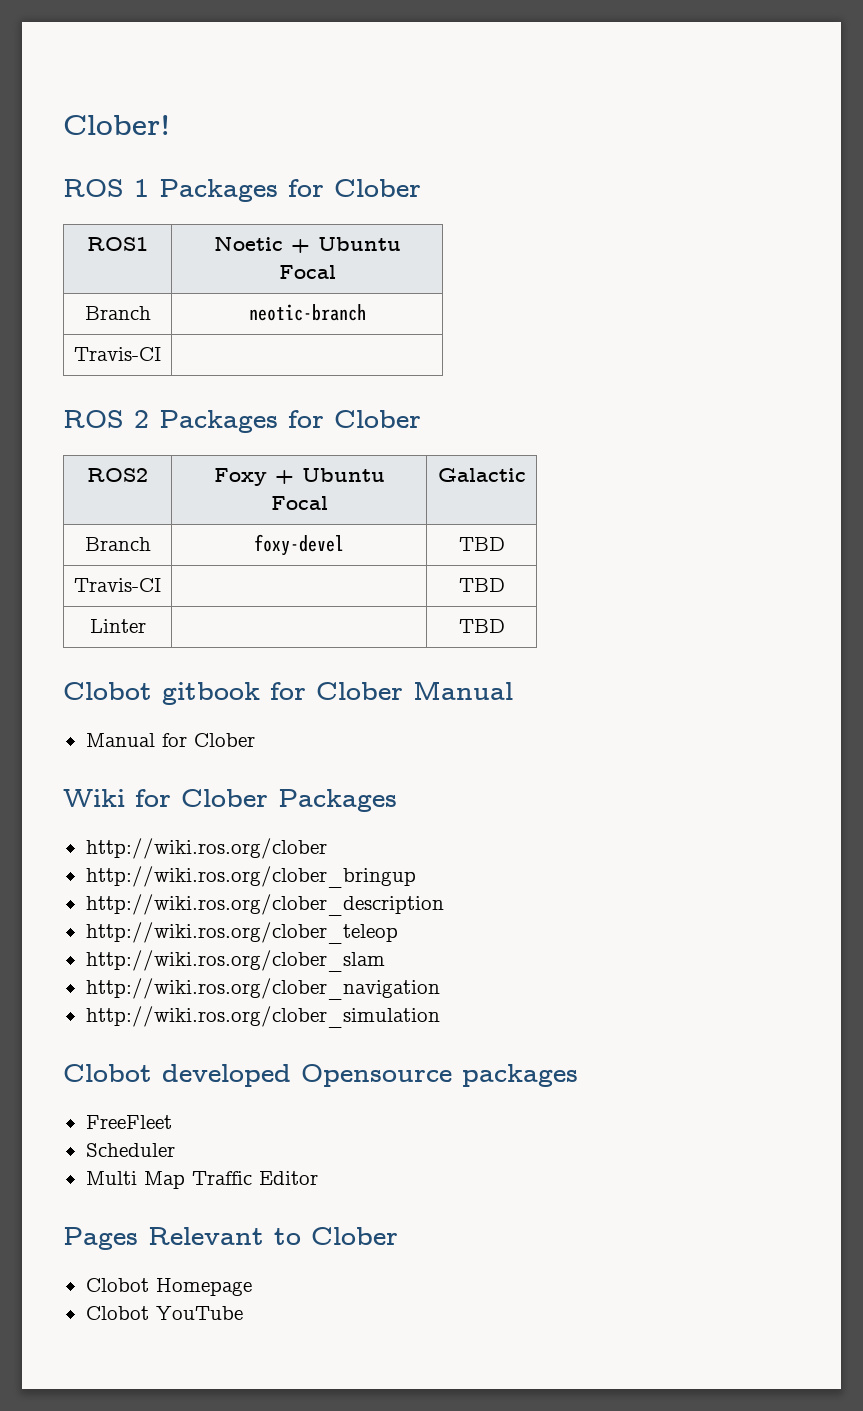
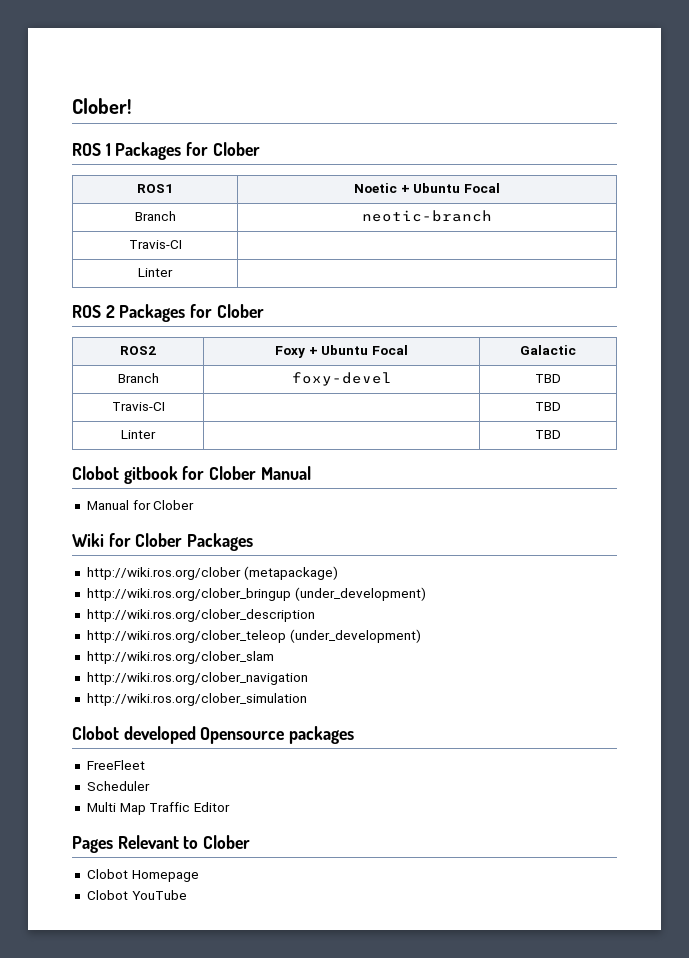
  Branch | neotic-branch
  Travis-CI |
+ Linter |
- http://wiki.ros.org/clober
+ http://wiki.ros.org/clober (metapackage)
- http://wiki.ros.org/clober_bringup
+ http://wiki.ros.org/clober_bringup (under_development)
- http://wiki.ros.org/clober_teleop
+ http://wiki.ros.org/clober_teleop (under_development)

